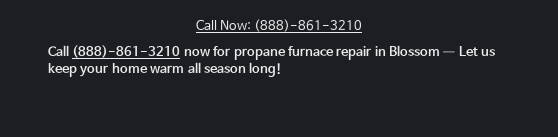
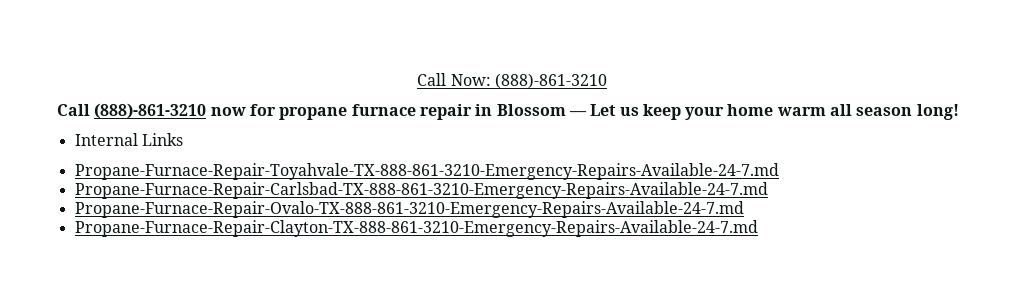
+ Internal Links
+ Propane-Furnace-Repair-Toyahvale-TX-888-861-3210-Emergency-Repairs-Available-24-7.md
+ Propane-Furnace-Repair-Carlsbad-TX-888-861-3210-Emergency-Repairs-Available-24-7.md
+ Propane-Furnace-Repair-Ovalo-TX-888-861-3210-Emergency-Repairs-Available-24-7.md
+ Propane-Furnace-Repair-Clayton-TX-888-861-3210-Emergency-Repairs-Available-24-7.md

